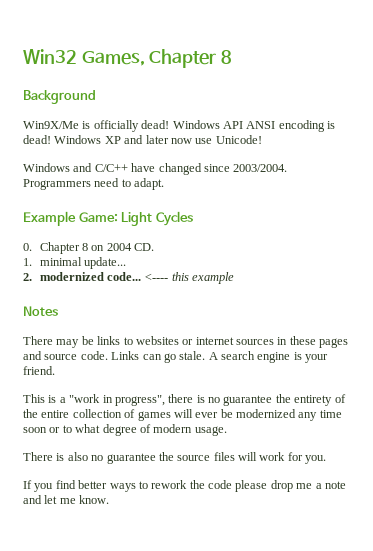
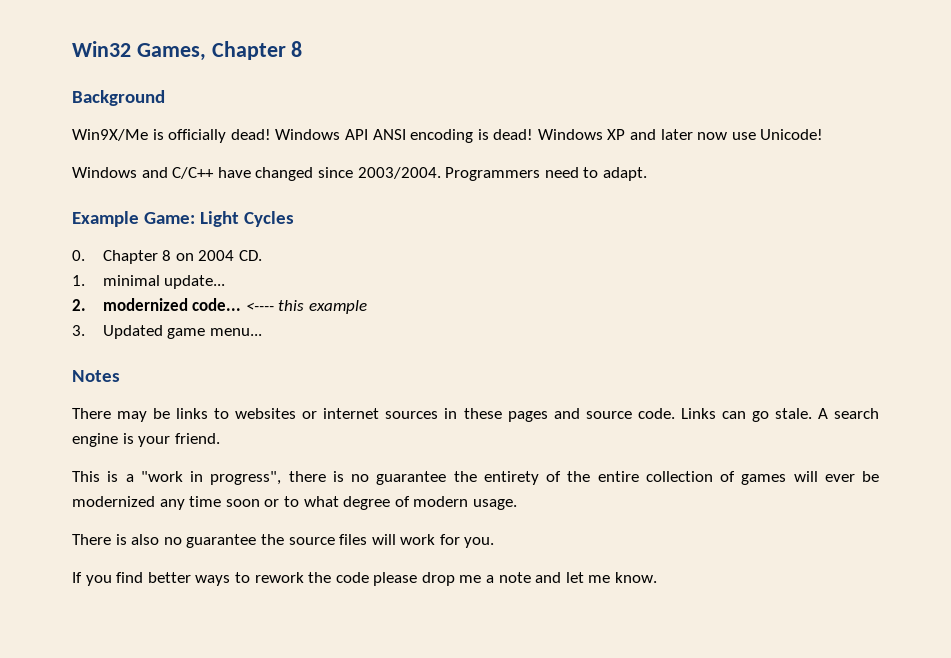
+ 3. Updated game menu...

